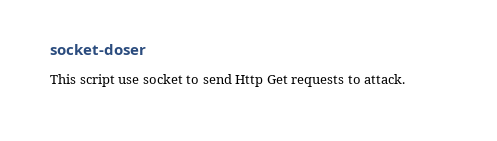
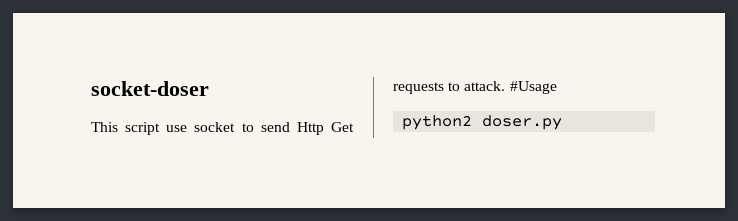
+ #Usage
+ python2 doser.py

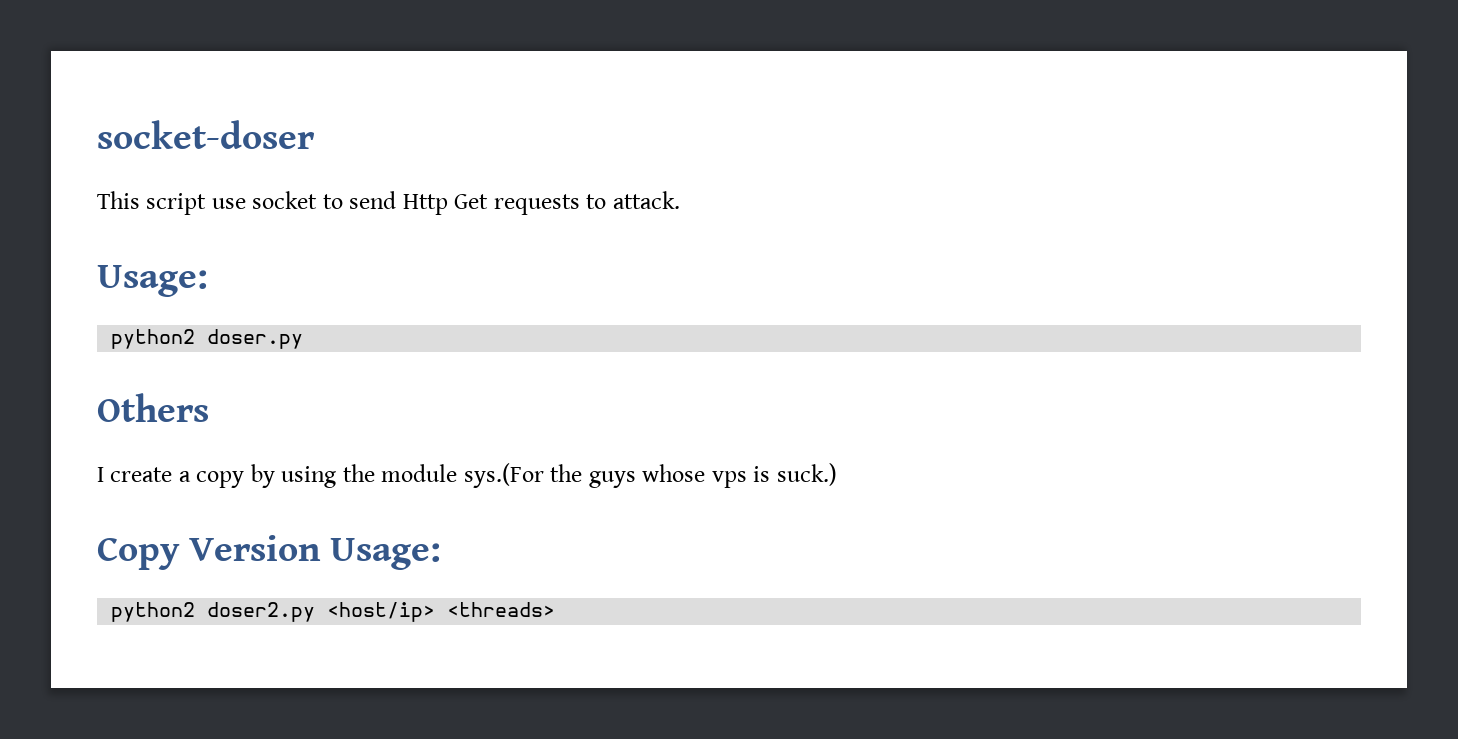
- This script use socket to send Http Get requests to attack. #Usage
+ This script use socket to send Http Get requests to attack.
+ Usage:
+ Others
+ I create a copy by using the module sys.(For the guys whose vps is suck.)
+ Copy Version Usage:
+ python2 doser2.py <host/ip> <threads>

